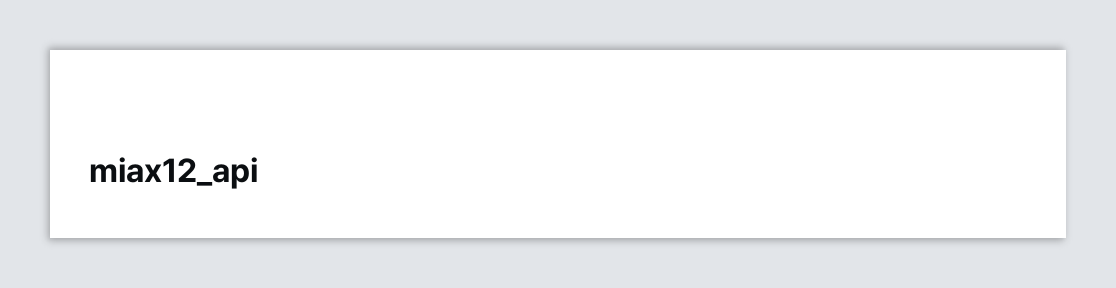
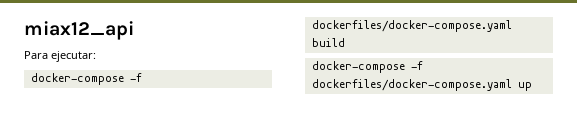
+ Para ejecutar:
+ docker-compose -f dockerfiles/docker-compose.yaml build
+ docker-compose -f dockerfiles/docker-compose.yaml up

